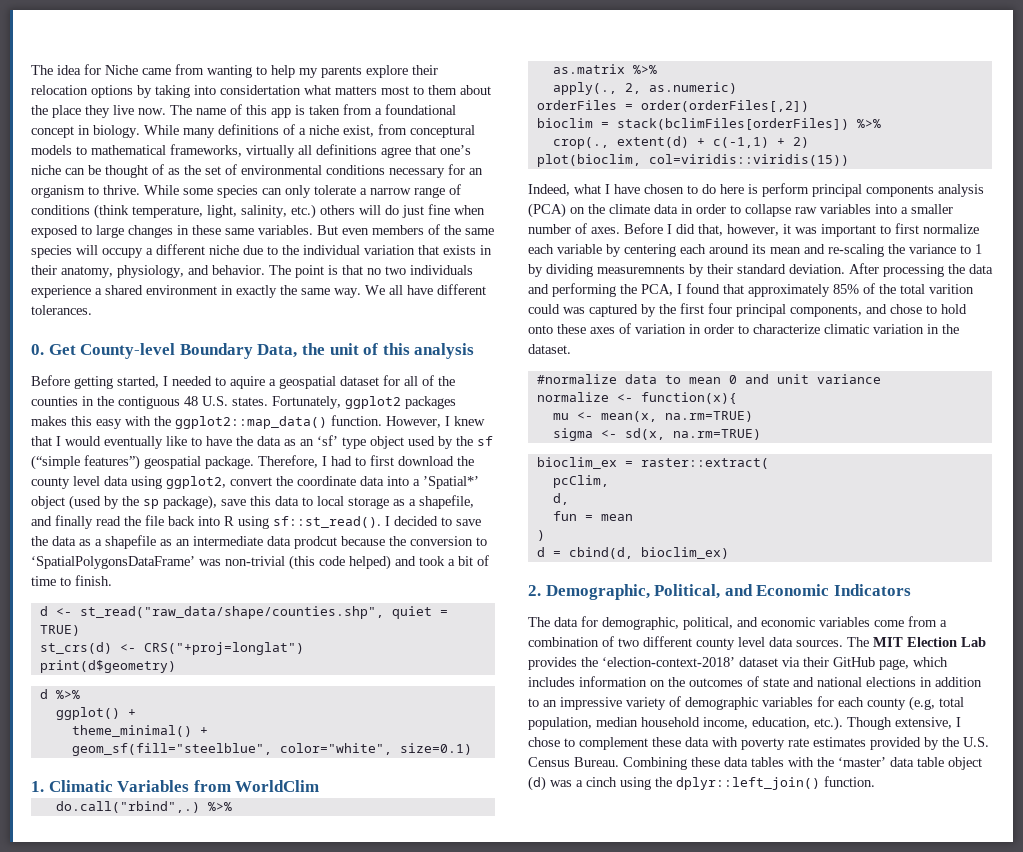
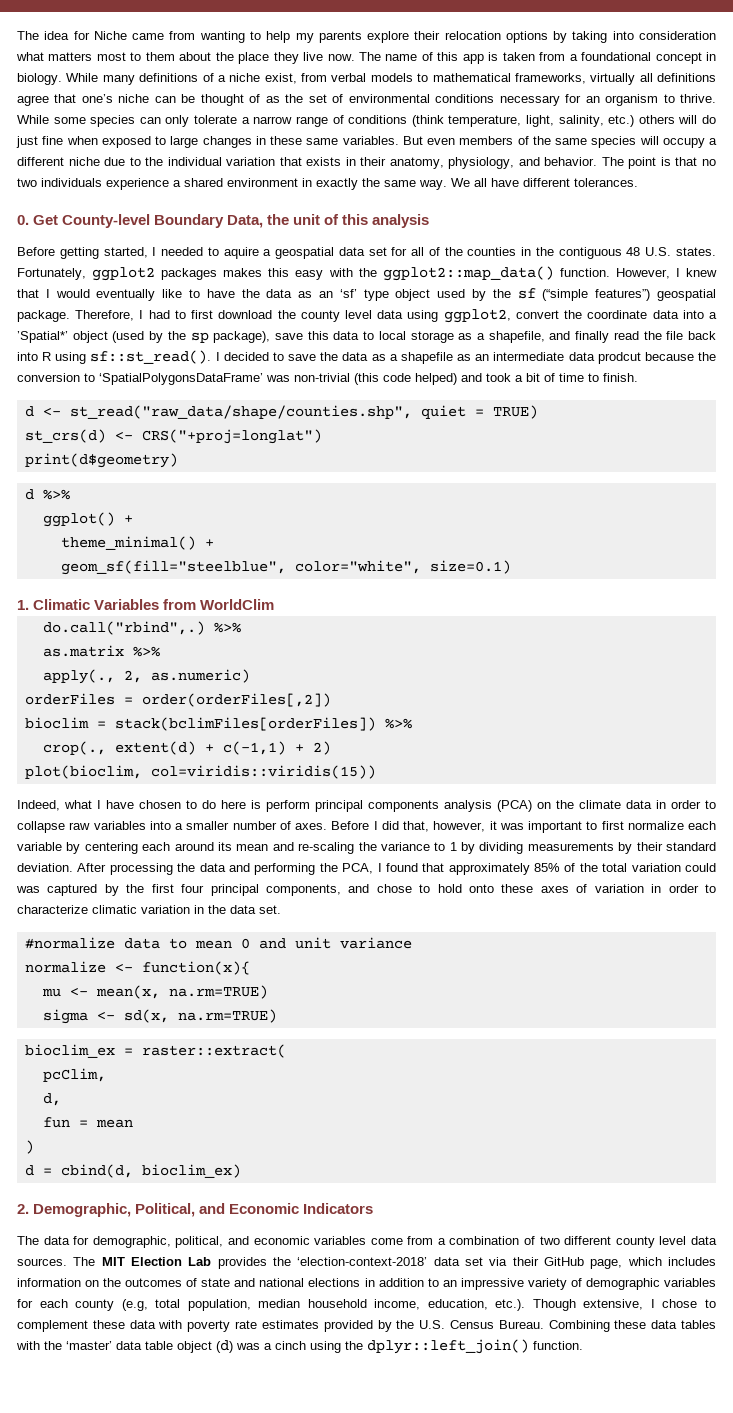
- The idea for Niche came from wanting to help my parents explore their relocation options by taking into considertation what matters most to them about the place they live now.
+ The idea for Niche came from wanting to help my parents explore their relocation options by taking into consideration what matters most to them about the place they live now.
- While many definitions of a niche exist, from conceptural models to mathematical frameworks, virtually all definitions agree that one’s niche can be thought of as the set of environmental conditions necessary for an organism to thrive.
+ While many definitions of a niche exist, from verbal models to mathematical frameworks, virtually all definitions agree that one’s niche can be thought of as the set of environmental conditions necessary for an organism to thrive.
- Before getting started, I needed to aquire a geospatial dataset for all of the counties in the contiguous 48 U.S. states.
+ Before getting started, I needed to aquire a geospatial data set for all of the counties in the contiguous 48 U.S. states.
- Before I did that, however, it was important to first normalize each variable by centering each around its mean and re-scaling the variance to 1 by dividing measuremnents by their standard deviation.
+ Before I did that, however, it was important to first normalize each variable by centering each around its mean and re-scaling the variance to 1 by dividing measurements by their standard deviation.
- After processing the data and performing the PCA, I found that approximately 85% of the total varition could was captured by the first four principal components, and chose to hold onto these axes of variation in order to characterize climatic variation in the dataset.
+ After processing the data and performing the PCA, I found that approximately 85% of the total variation could was captured by the first four principal components, and chose to hold onto these axes of variation in order to characterize climatic variation in the data set.
- The MIT Election Lab provides the ‘election-context-2018’ dataset via their GitHub page, which includes information on the outcomes of state and national elections in addition to an impressive variety of demographic variables for each county (e.g, total population, median household income, education, etc.). Though extensive, I chose to complement these data with poverty rate estimates provided by the U.S. Census Bureau.
+ The MIT Election Lab provides the ‘election-context-2018’ data set via their GitHub page, which includes information on the outcomes of state and national elections in addition to an impressive variety of demographic variables for each county (e.g, total population, median household income, education, etc.). Though extensive, I chose to complement these data with poverty rate estimates provided by the U.S. Census Bureau.

